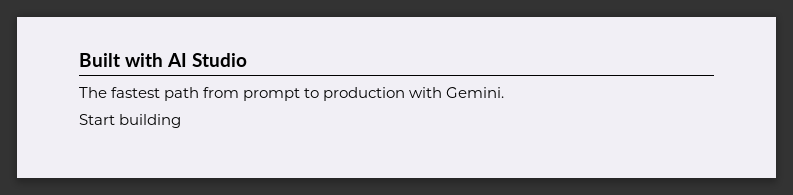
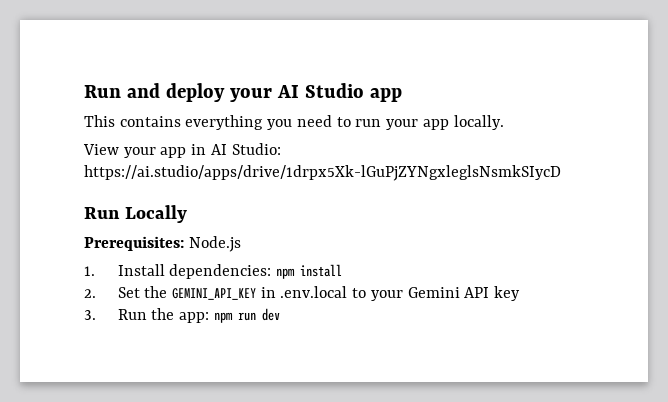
- Built with AI Studio
- The fastest path from prompt to production with Gemini.
- Start building
+ Run and deploy your AI Studio app
+ This contains everything you need to run your app locally.
+ View your app in AI Studio: https://ai.studio/apps/drive/1drpx5Xk-lGuPjZYNgxleglsNsmkSIycD
+ Run Locally
+ Prerequisites: Node.js
+ 1. Install dependencies: npm install
+ 2. Set the GEMINI_API_KEY in .env.local to your Gemini API key
+ 3. Run the app: npm run dev

